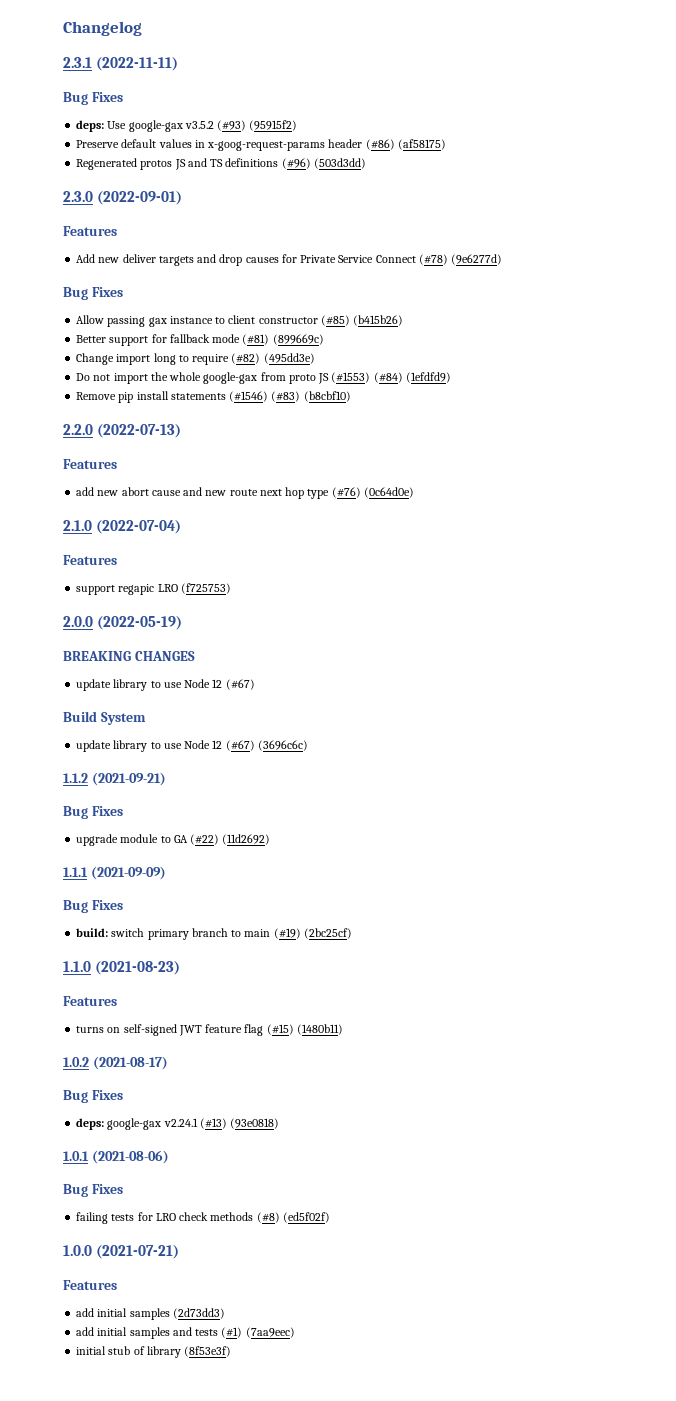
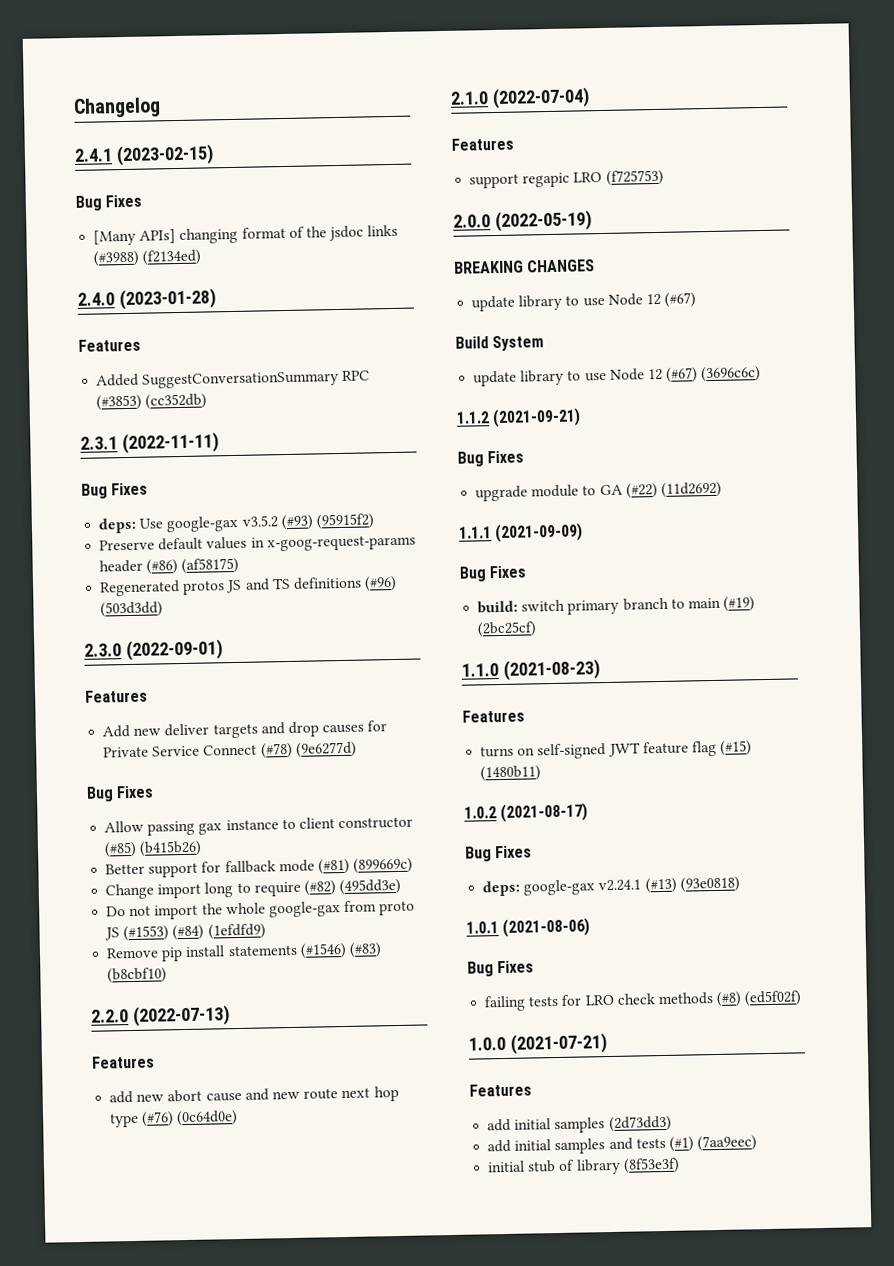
+ 2.4.1 (2023-02-15)
+ Bug Fixes
+ [Many APIs] changing format of the jsdoc links (#3988) (f2134ed)
+ 2.4.0 (2023-01-28)
+ Features
+ Added SuggestConversationSummary RPC (#3853) (cc352db)

